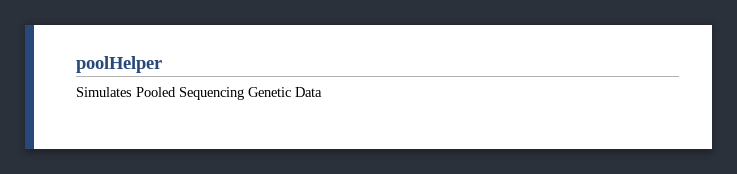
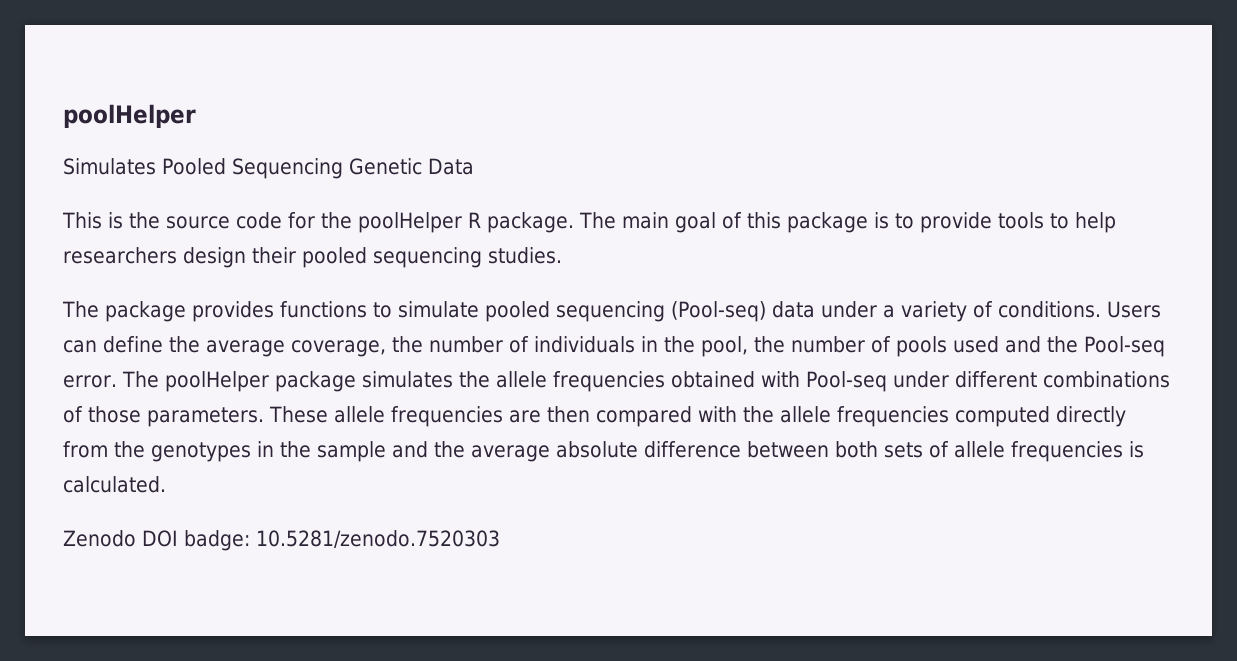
+ This is the source code for the poolHelper R package. The main goal of this package is to provide tools to help researchers design their pooled sequencing studies.
+ The package provides functions to simulate pooled sequencing (Pool-seq) data under a variety of conditions. Users can define the average coverage, the number of individuals in the pool, the number of pools used and the Pool-seq error. The poolHelper package simulates the allele frequencies obtained with Pool-seq under different combinations of those parameters. These allele frequencies are then compared with the allele frequencies computed directly from the genotypes in the sample and the average absolute difference between both sets of allele frequencies is calculated.
+ Zenodo DOI badge: 10.5281/zenodo.7520303

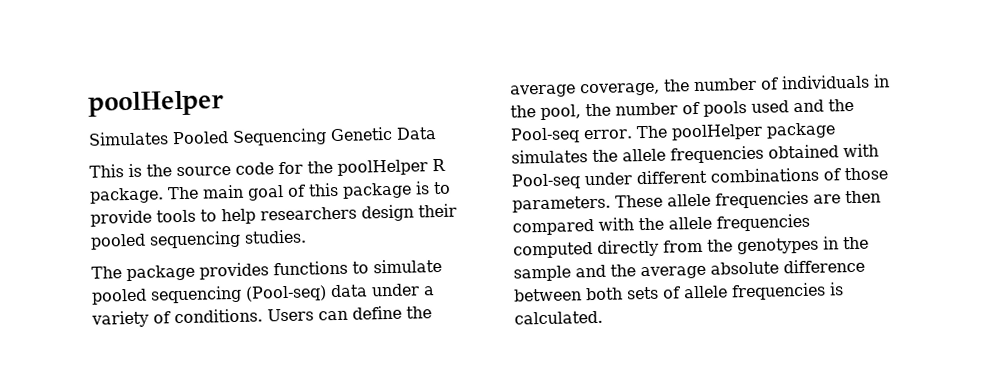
- Zenodo DOI badge: 10.5281/zenodo.7520303

